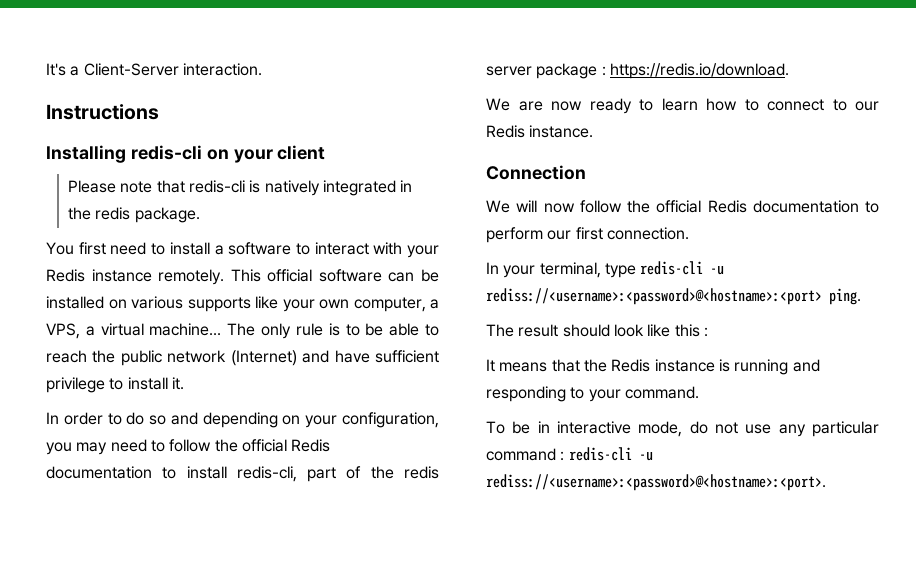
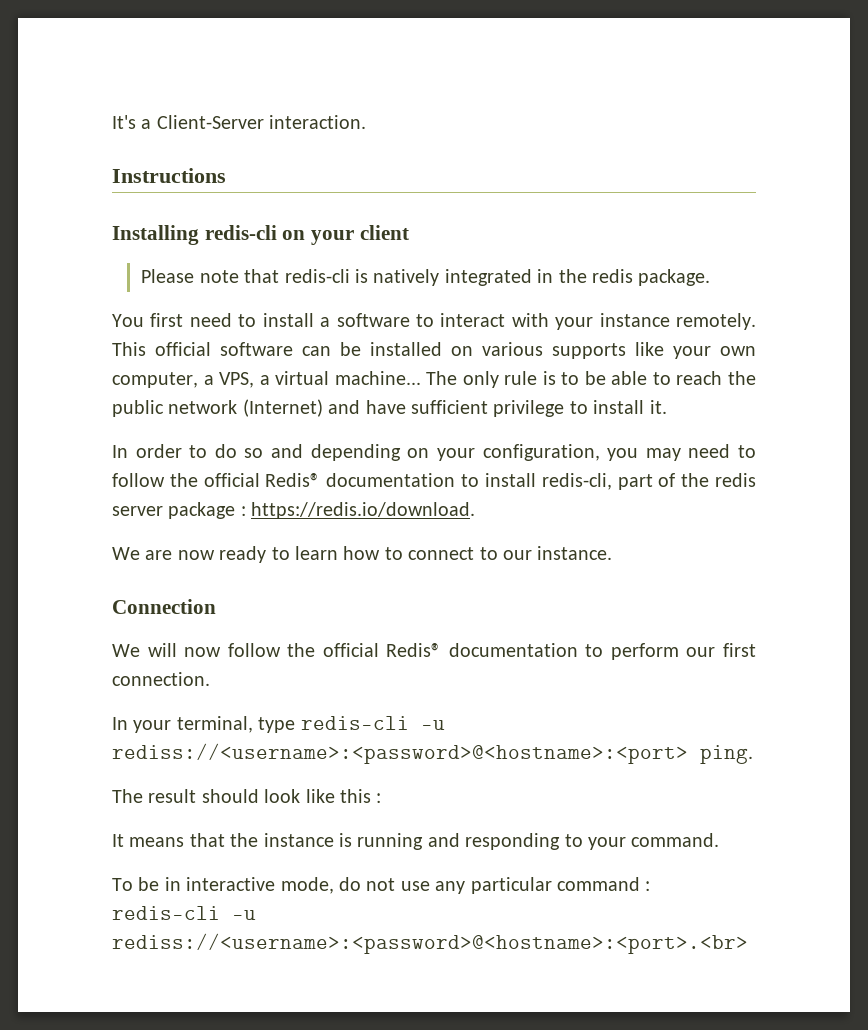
- You first need to install a software to interact with your Redis instance remotely.
+ You first need to install a software to interact with your instance remotely.
- In order to do so and depending on your configuration, you may need to follow the official Redis documentation to install redis-cli, part of the redis server package : https://redis.io/download.
+ In order to do so and depending on your configuration, you may need to follow the official Redis® documentation to install redis-cli, part of the redis server package : https://redis.io/download.
- We are now ready to learn how to connect to our Redis instance.
+ We are now ready to learn how to connect to our instance.
- We will now follow the official Redis documentation to perform our first connection.
+ We will now follow the official Redis® documentation to perform our first connection.
- It means that the Redis instance is running and responding to your command.
+ It means that the instance is running and responding to your command.
- To be in interactive mode, do not use any particular command : redis-cli -u rediss://<username>:<password>@<hostname>:<port>.
+ To be in interactive mode, do not use any particular command : redis-cli -u rediss://<username>:<password>@<hostname>:<port>.<br>

